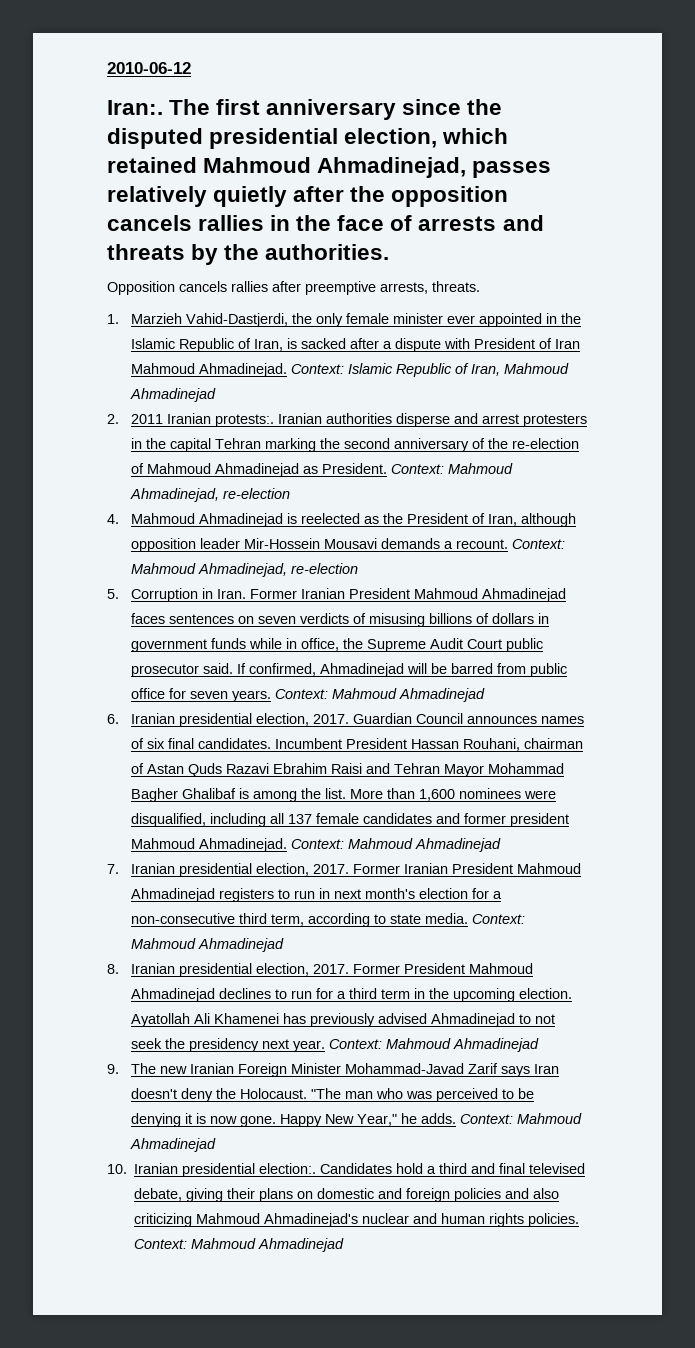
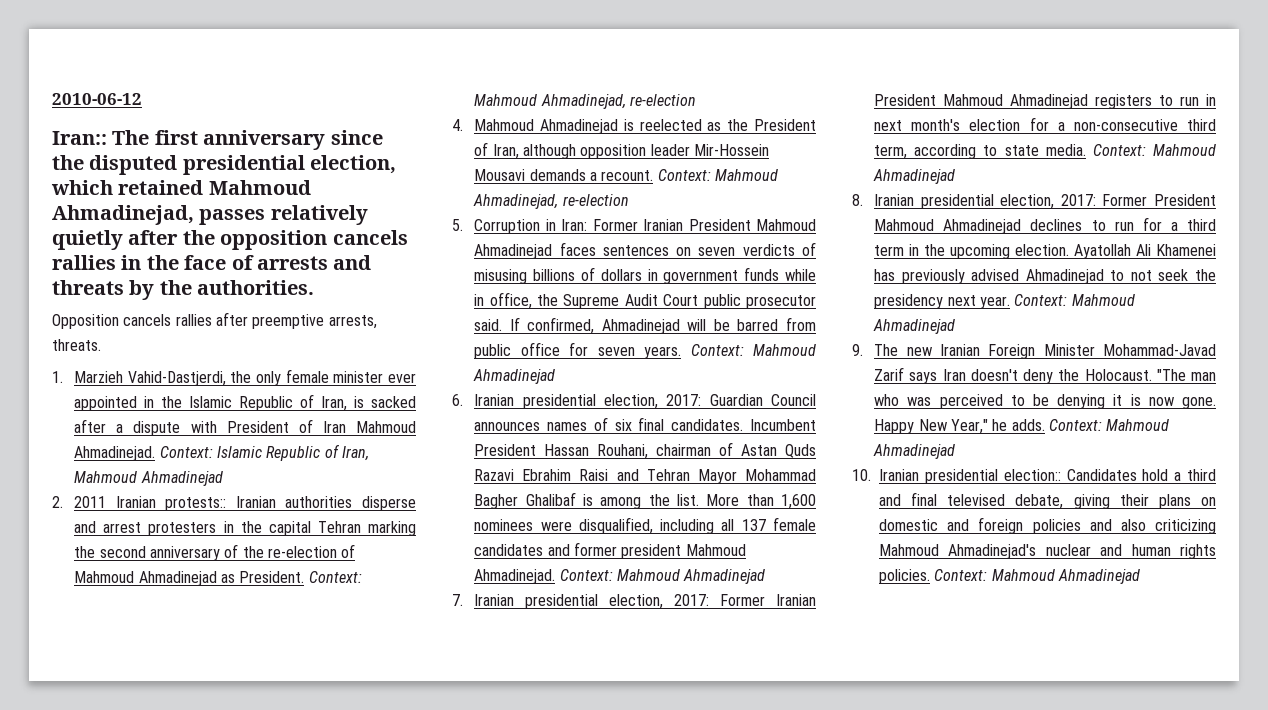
- Iran:. The first anniversary since the disputed presidential election, which retained Mahmoud Ahmadinejad, passes relatively quietly after the opposition cancels rallies in the face of arrests and threats by the authorities.
+ Iran:: The first anniversary since the disputed presidential election, which retained Mahmoud Ahmadinejad, passes relatively quietly after the opposition cancels rallies in the face of arrests and threats by the authorities.
- 2. 2011 Iranian protests:. Iranian authorities disperse and arrest protesters in the capital Tehran marking the second anniversary of the re-election of Mahmoud Ahmadinejad as President.
+ 2. 2011 Iranian protests:: Iranian authorities disperse and arrest protesters in the capital Tehran marking the second anniversary of the re-election of Mahmoud Ahmadinejad as President.
- 5. Corruption in Iran. Former Iranian President Mahmoud Ahmadinejad faces sentences on seven verdicts of misusing billions of dollars in government funds while in office, the Supreme Audit Court public prosecutor said.
+ 5. Corruption in Iran: Former Iranian President Mahmoud Ahmadinejad faces sentences on seven verdicts of misusing billions of dollars in government funds while in office, the Supreme Audit Court public prosecutor said.
- 6. Iranian presidential election, 2017. Guardian Council announces names of six final candidates.
+ 6. Iranian presidential election, 2017: Guardian Council announces names of six final candidates.
- 7. Iranian presidential election, 2017. Former Iranian President Mahmoud Ahmadinejad registers to run in next month's election for a non-consecutive third term, according to state media.
+ 7. Iranian presidential election, 2017: Former Iranian President Mahmoud Ahmadinejad registers to run in next month's election for a non-consecutive third term, according to state media.
- 8. Iranian presidential election, 2017. Former President Mahmoud Ahmadinejad declines to run for a third term in the upcoming election.
+ 8. Iranian presidential election, 2017: Former President Mahmoud Ahmadinejad declines to run for a third term in the upcoming election.
- 10. Iranian presidential election:. Candidates hold a third and final televised debate, giving their plans on domestic and foreign policies and also criticizing Mahmoud Ahmadinejad's nuclear and human rights policies.
+ 10. Iranian presidential election:: Candidates hold a third and final televised debate, giving their plans on domestic and foreign policies and also criticizing Mahmoud Ahmadinejad's nuclear and human rights policies.

